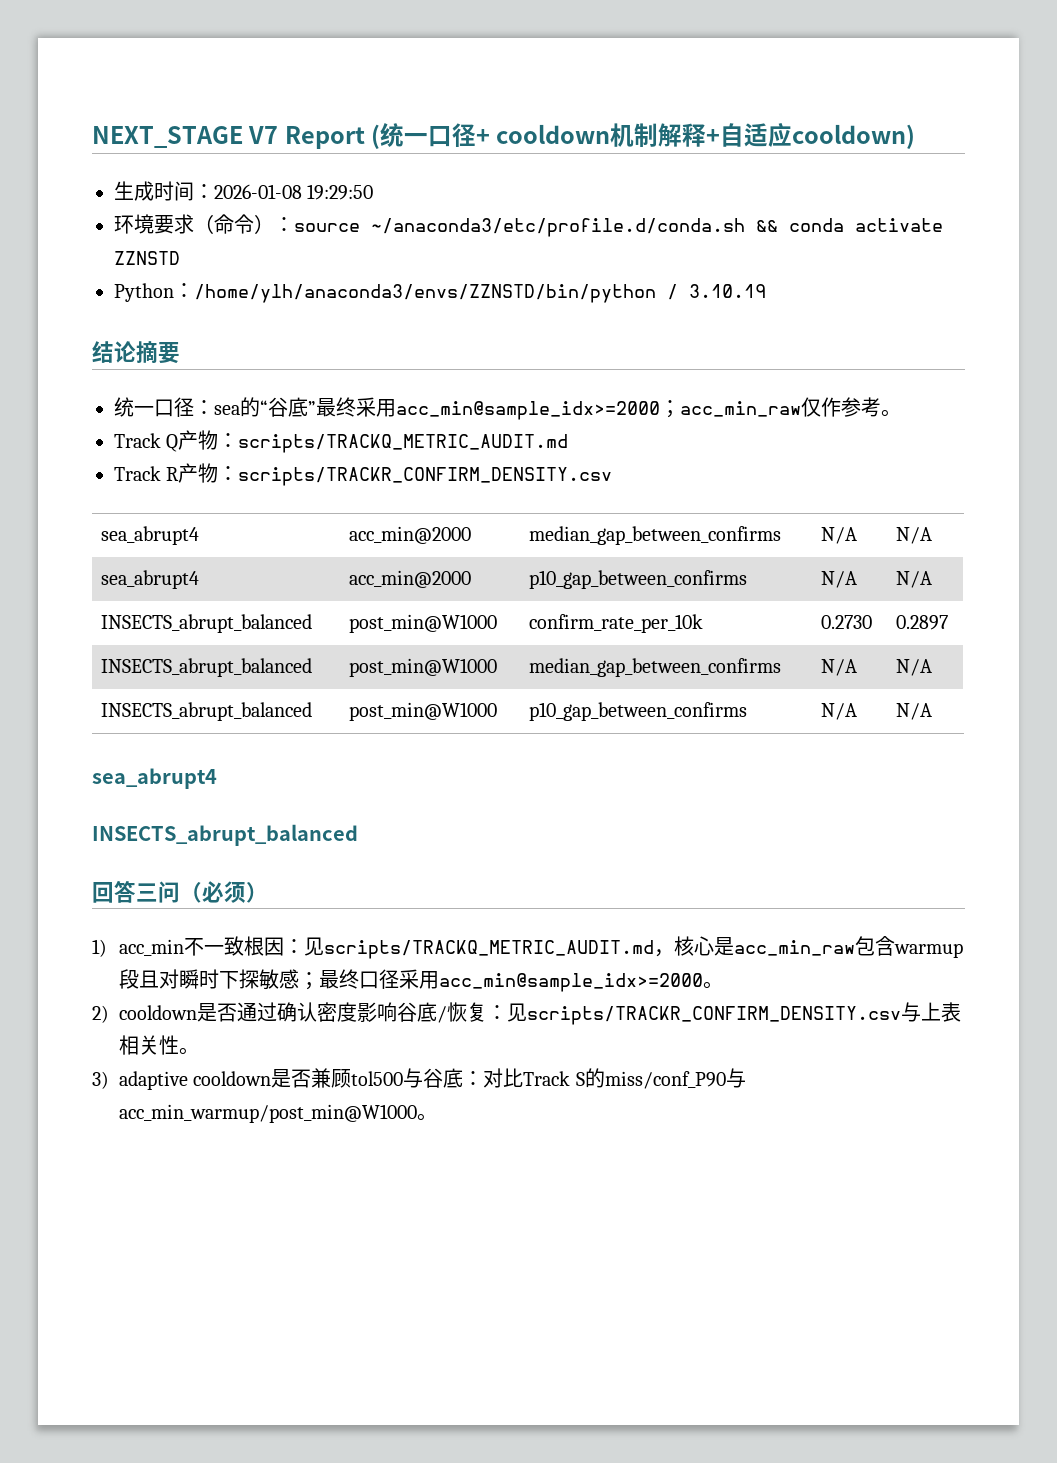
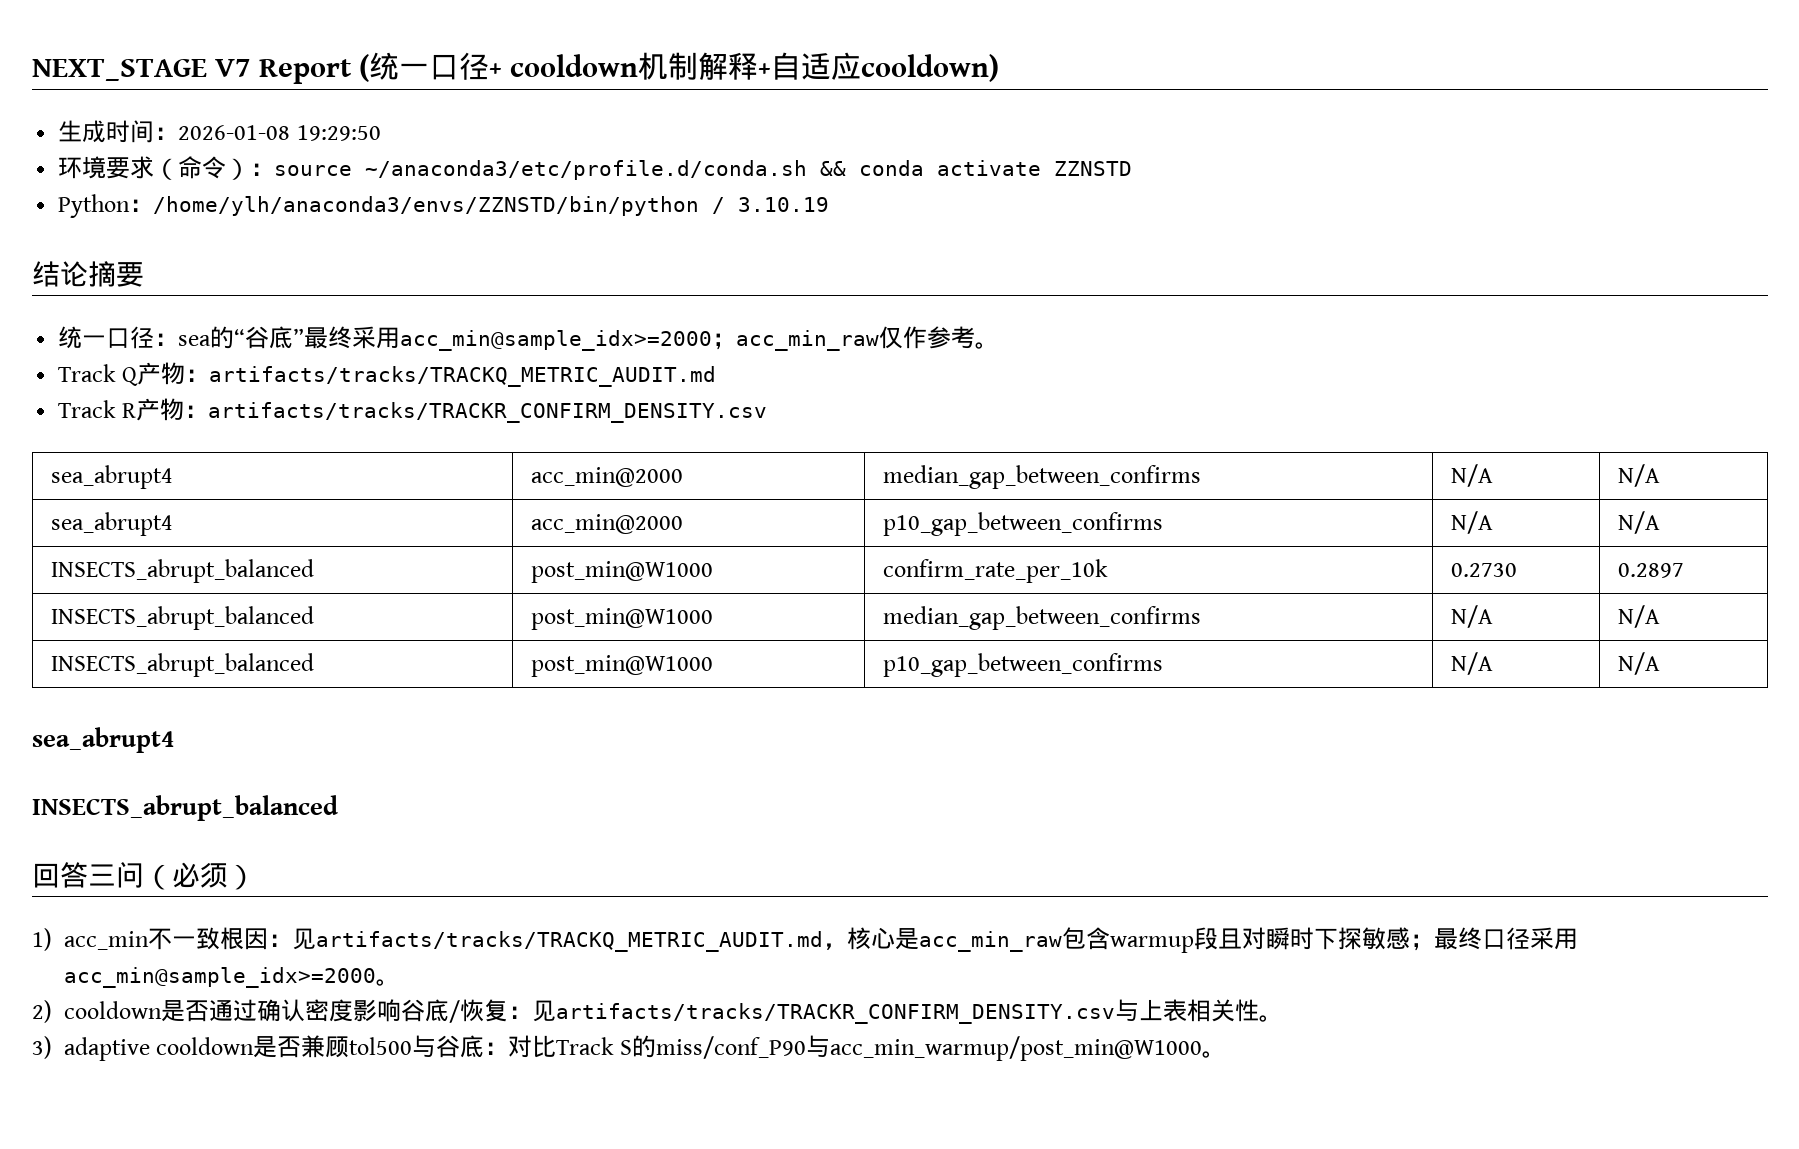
- Track Q产物：scripts/TRACKQ_METRIC_AUDIT.md
+ Track Q产物：artifacts/tracks/TRACKQ_METRIC_AUDIT.md
- Track R产物：scripts/TRACKR_CONFIRM_DENSITY.csv
+ Track R产物：artifacts/tracks/TRACKR_CONFIRM_DENSITY.csv
- 1) acc_min不一致根因：见scripts/TRACKQ_METRIC_AUDIT.md，核心是acc_min_raw包含warmup段且对瞬时下探敏感；最终口径采用acc_min@sample_idx>=2000。
+ 1) acc_min不一致根因：见artifacts/tracks/TRACKQ_METRIC_AUDIT.md，核心是acc_min_raw包含warmup段且对瞬时下探敏感；最终口径采用acc_min@sample_idx>=2000。
- 2) cooldown是否通过确认密度影响谷底/恢复：见scripts/TRACKR_CONFIRM_DENSITY.csv与上表相关性。
+ 2) cooldown是否通过确认密度影响谷底/恢复：见artifacts/tracks/TRACKR_CONFIRM_DENSITY.csv与上表相关性。

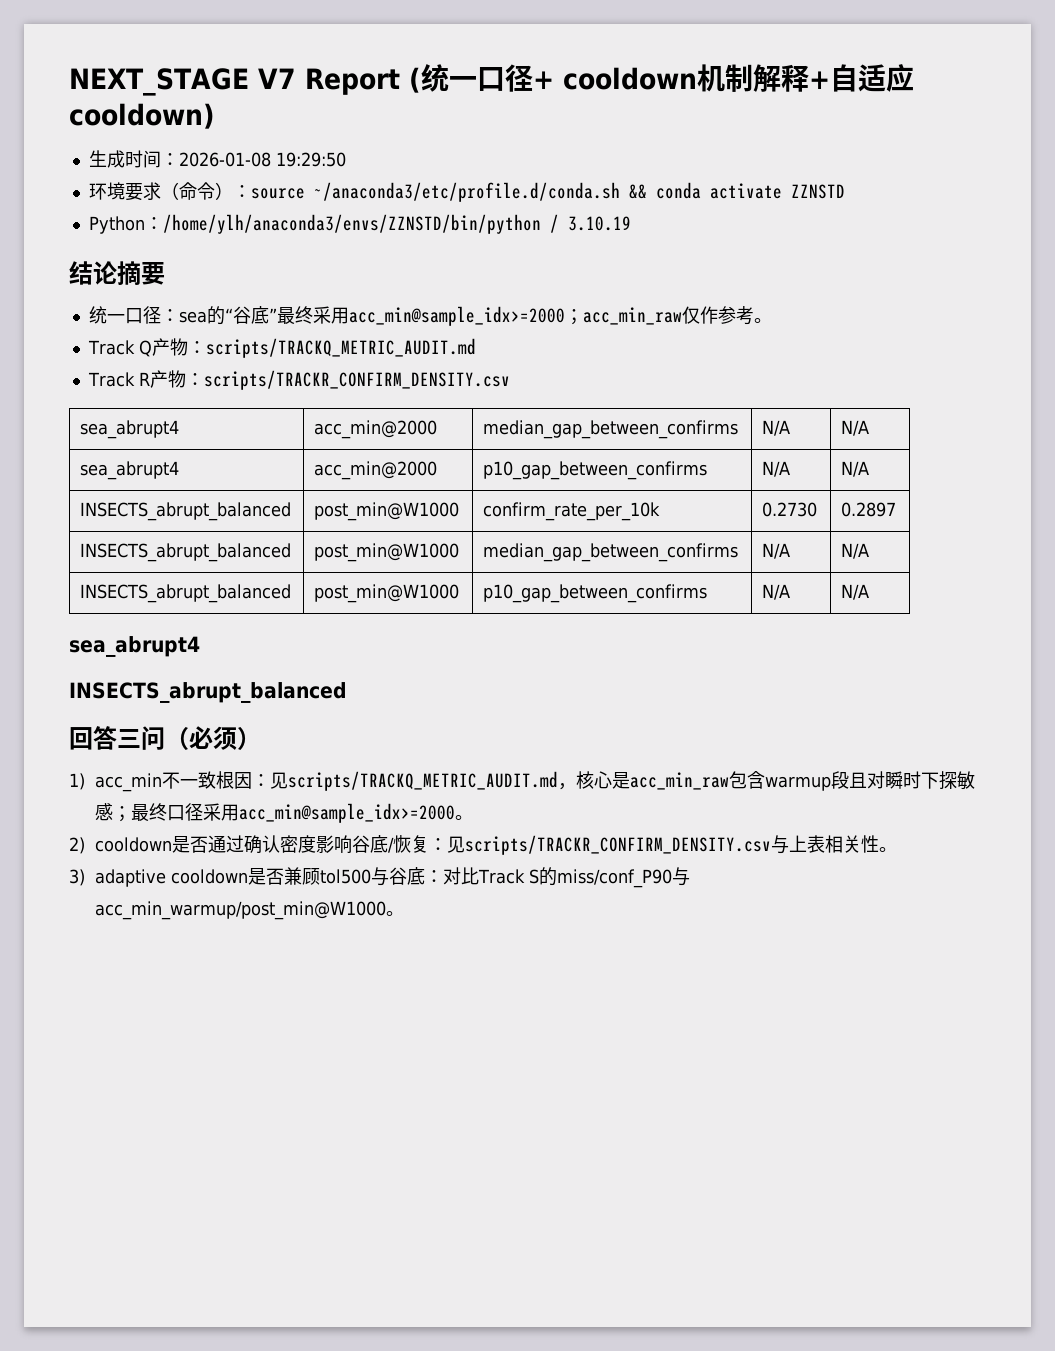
- Track Q产物：artifacts/tracks/TRACKQ_METRIC_AUDIT.md
+ Track Q产物：scripts/TRACKQ_METRIC_AUDIT.md
- Track R产物：artifacts/tracks/TRACKR_CONFIRM_DENSITY.csv
+ Track R产物：scripts/TRACKR_CONFIRM_DENSITY.csv
- 1) acc_min不一致根因：见artifacts/tracks/TRACKQ_METRIC_AUDIT.md，核心是acc_min_raw包含warmup段且对瞬时下探敏感；最终口径采用acc_min@sample_idx>=2000。
+ 1) acc_min不一致根因：见scripts/TRACKQ_METRIC_AUDIT.md，核心是acc_min_raw包含warmup段且对瞬时下探敏感；最终口径采用acc_min@sample_idx>=2000。
- 2) cooldown是否通过确认密度影响谷底/恢复：见artifacts/tracks/TRACKR_CONFIRM_DENSITY.csv与上表相关性。
+ 2) cooldown是否通过确认密度影响谷底/恢复：见scripts/TRACKR_CONFIRM_DENSITY.csv与上表相关性。

